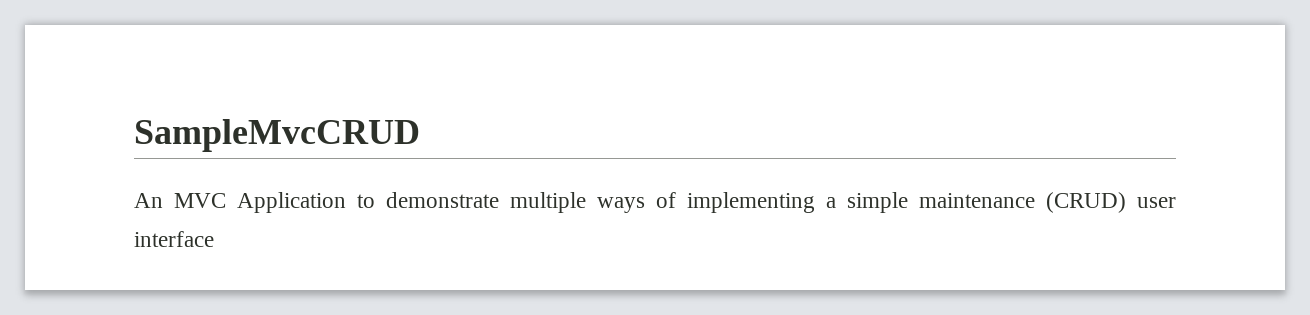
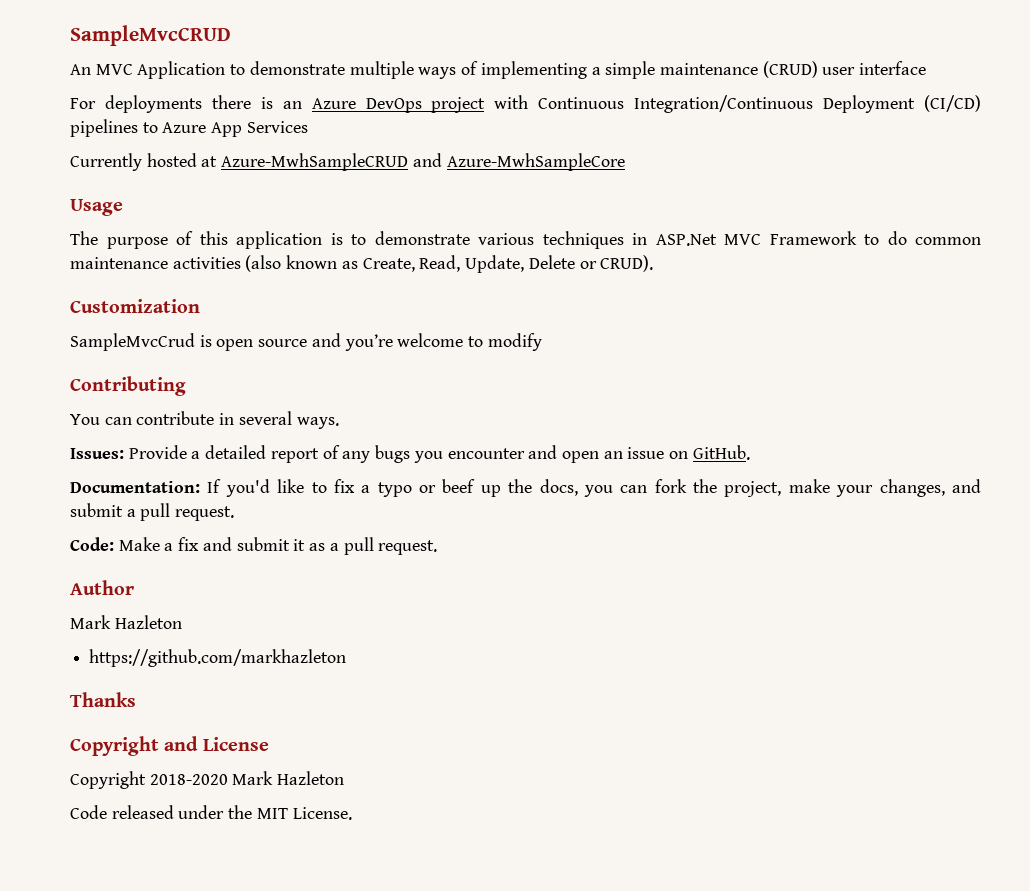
+ For deployments there is an Azure DevOps project with Continuous Integration/Continuous Deployment (CI/CD) pipelines to Azure App Services
+ Currently hosted at Azure-MwhSampleCRUD and Azure-MwhSampleCore
+ Usage
+ The purpose of this application is to demonstrate various techniques in ASP.Net MVC Framework to do common maintenance activities (also known as Create, Read, Update, Delete or CRUD).
+ Customization
+ SampleMvcCrud is open source and you’re welcome to modify
+ Contributing
+ You can contribute in several ways.
+ Issues: Provide a detailed report of any bugs you encounter and open an issue on GitHub.
+ Documentation: If you'd like to fix a typo or beef up the docs, you can fork the project, make your changes, and submit a pull request.
+ Code: Make a fix and submit it as a pull request.
+ Author
+ Mark Hazleton
+ https://github.com/markhazleton
+ Thanks
+ Copyright and License
+ Copyright 2018-2020 Mark Hazleton
+ Code released under the MIT License.

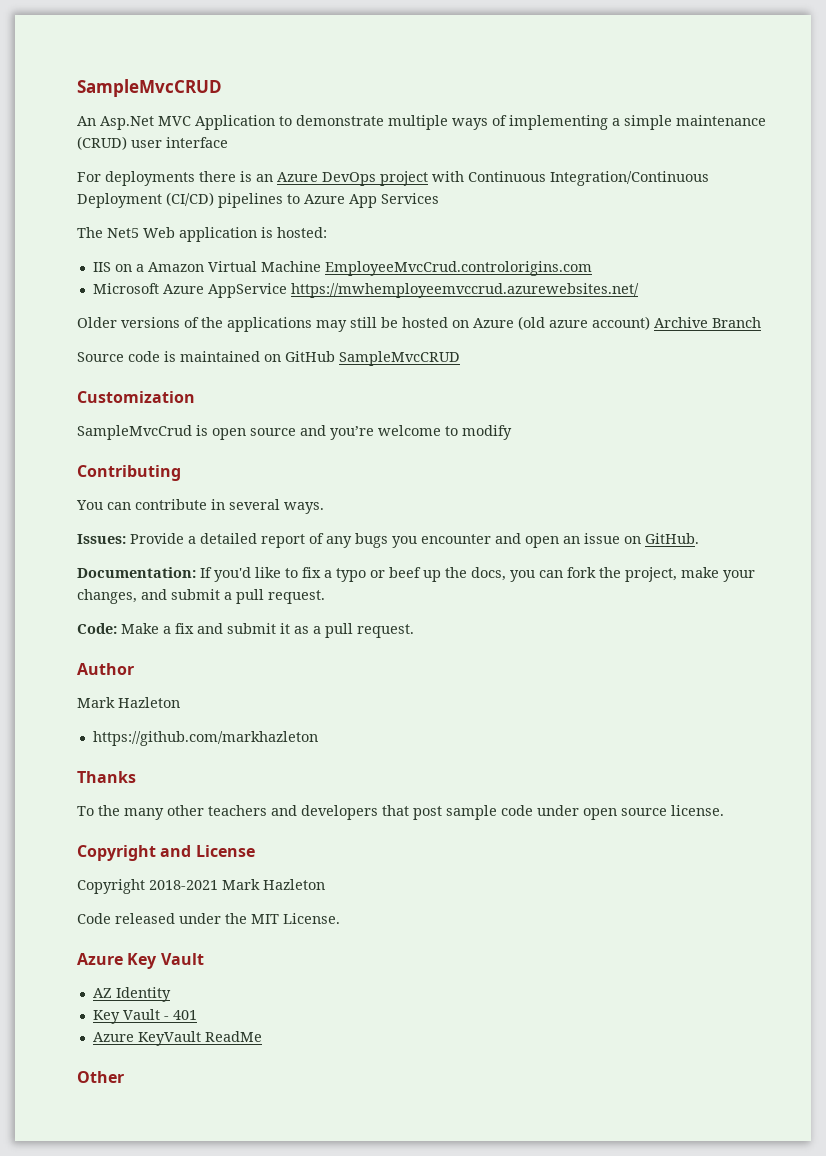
- An MVC Application to demonstrate multiple ways of implementing a simple maintenance (CRUD) user interface
+ An Asp.Net MVC Application to demonstrate multiple ways of implementing a simple maintenance (CRUD) user interface
- Currently hosted at Azure-MwhSampleCRUD and Azure-MwhSampleCore
- Usage
- The purpose of this application is to demonstrate various techniques in ASP.Net MVC Framework to do common maintenance activities (also known as Create, Read, Update, Delete or CRUD).
+ The Net5 Web application is hosted:
+ IIS on a Amazon Virtual Machine EmployeeMvcCrud.controlorigins.com
+ Microsoft Azure AppService https://mwhemployeemvccrud.azurewebsites.net/
+ Older versions of the applications may still be hosted on Azure (old azure account) Archive Branch
+ Source code is maintained on GitHub SampleMvcCRUD
+ To the many other teachers and developers that post sample code under open source license.
- Copyright 2018-2020 Mark Hazleton
+ Copyright 2018-2021 Mark Hazleton
+ Azure Key Vault
+ AZ Identity
+ Key Vault - 401
+ Azure KeyVault ReadMe
+ Other

